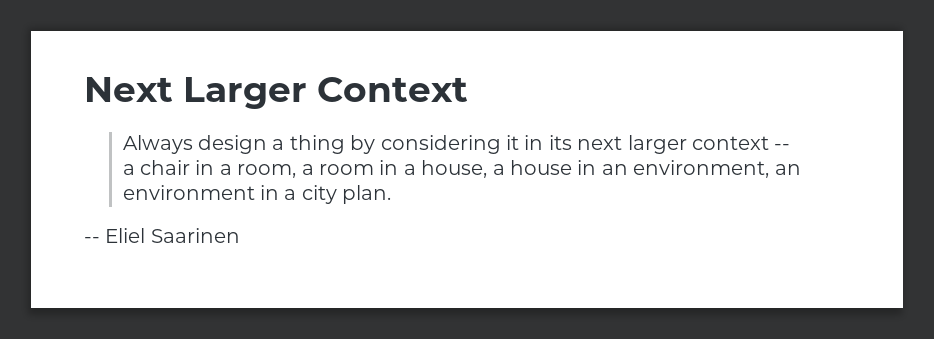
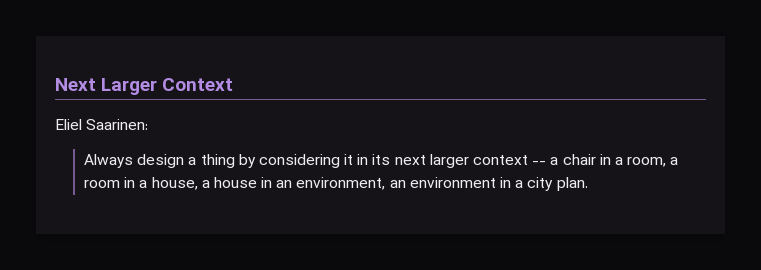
+ Eliel Saarinen:
- -- Eliel Saarinen

